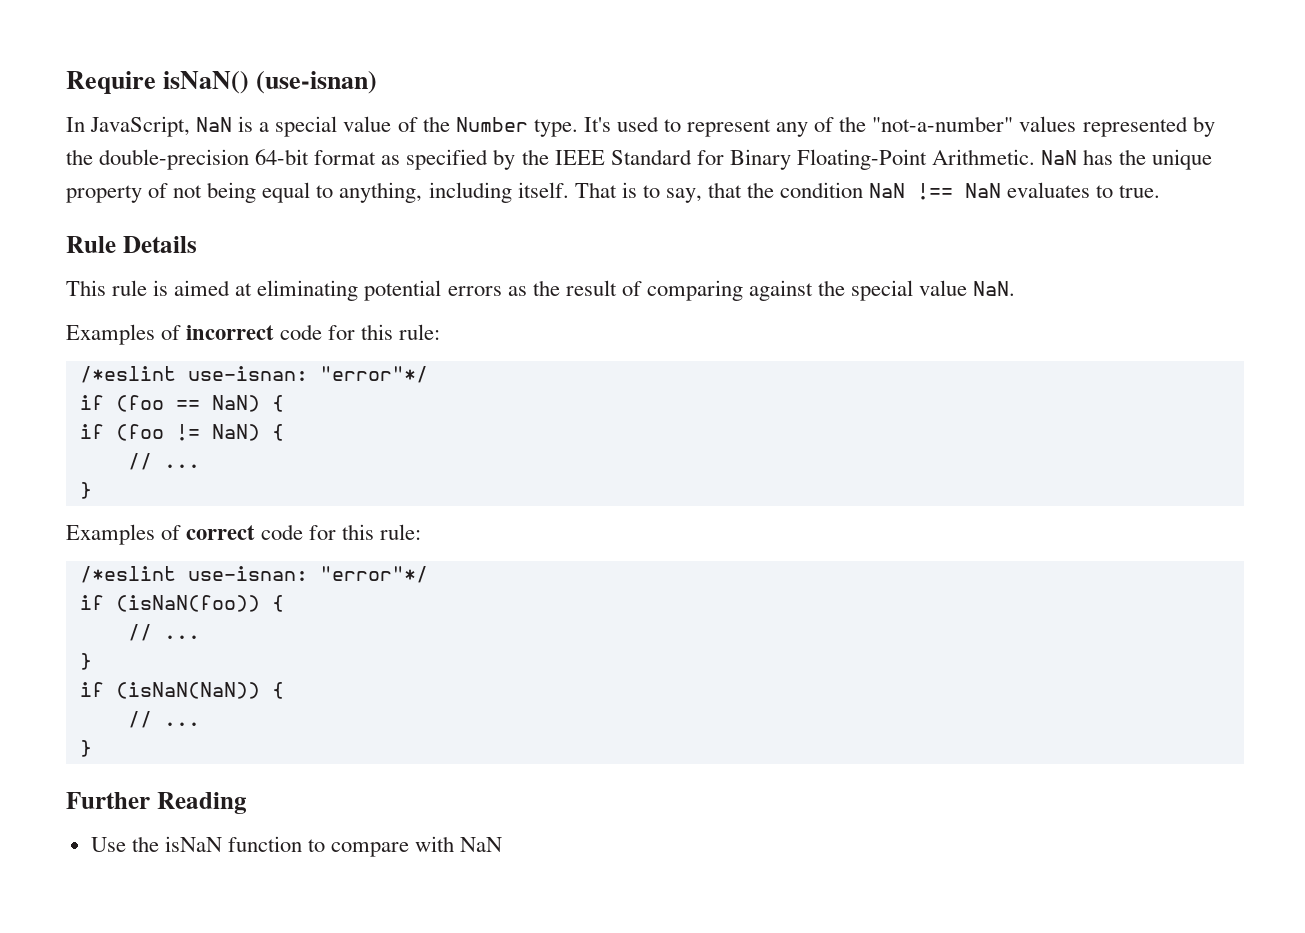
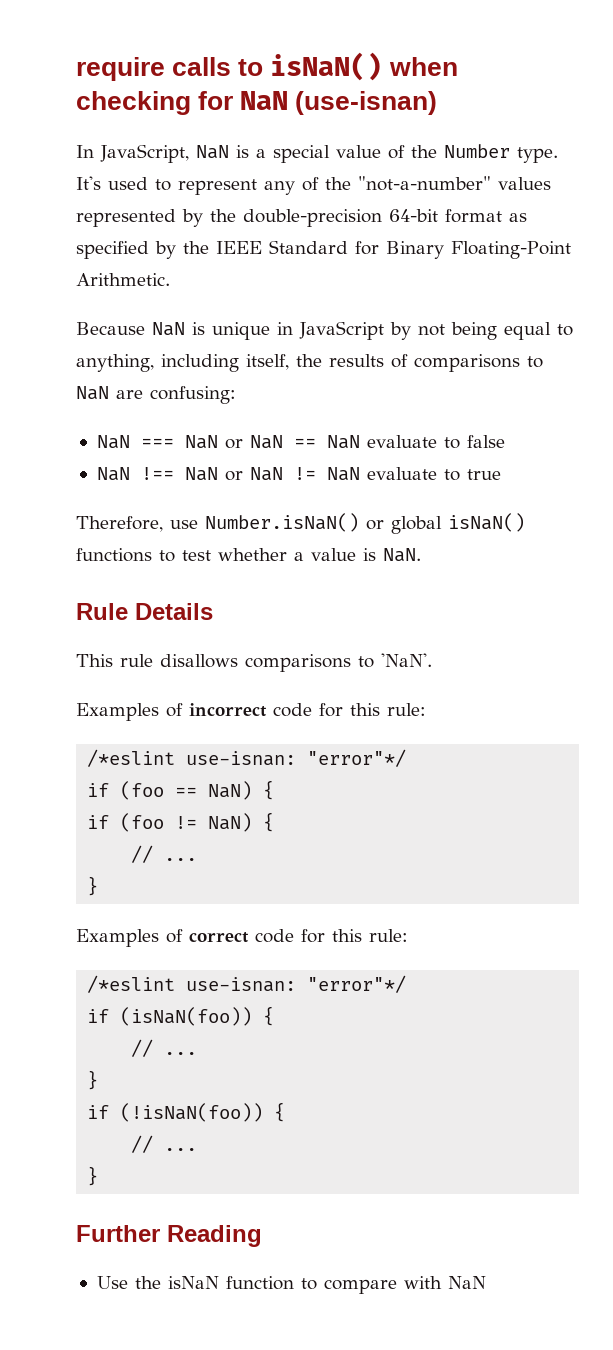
- Require isNaN() (use-isnan)
+ require calls to isNaN() when checking for NaN (use-isnan)
- It's used to represent any of the "not-a-number" values represented by the double-precision 64-bit format as specified by the IEEE Standard for Binary Floating-Point Arithmetic. NaN has the unique property of not being equal to anything, including itself. That is to say, that the condition NaN !== NaN evaluates to true.
+ It's used to represent any of the "not-a-number" values represented by the double-precision 64-bit format as specified by the IEEE Standard for Binary Floating-Point Arithmetic.
+ Because NaN is unique in JavaScript by not being equal to anything, including itself, the results of comparisons to NaN are confusing:
+ NaN === NaN or NaN == NaN evaluate to false
+ NaN !== NaN or NaN != NaN evaluate to true
+ Therefore, use Number.isNaN() or global isNaN() functions to test whether a value is NaN.
  Rule Details
- This rule is aimed at eliminating potential errors as the result of comparing against the special value NaN.
+ This rule disallows comparisons to 'NaN'.
- if (isNaN(NaN)) {
+ if (!isNaN(foo)) {

